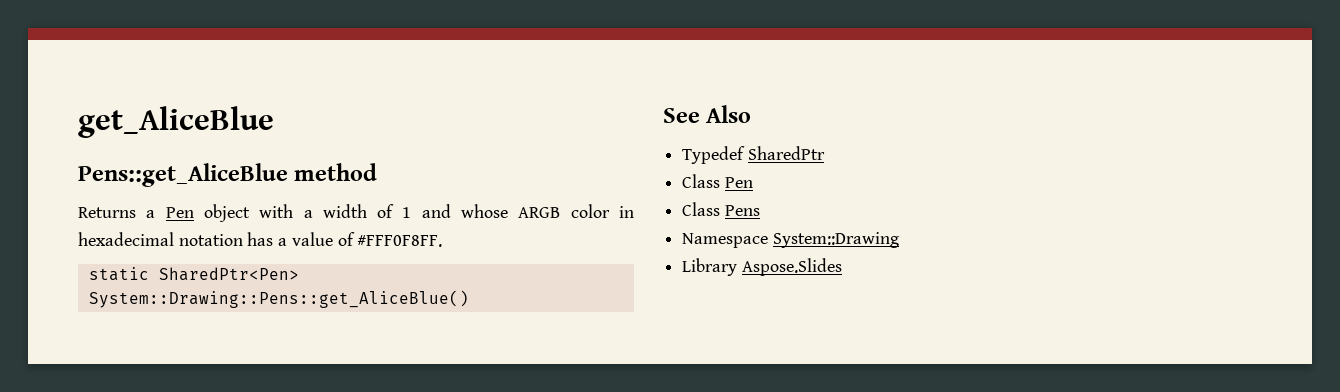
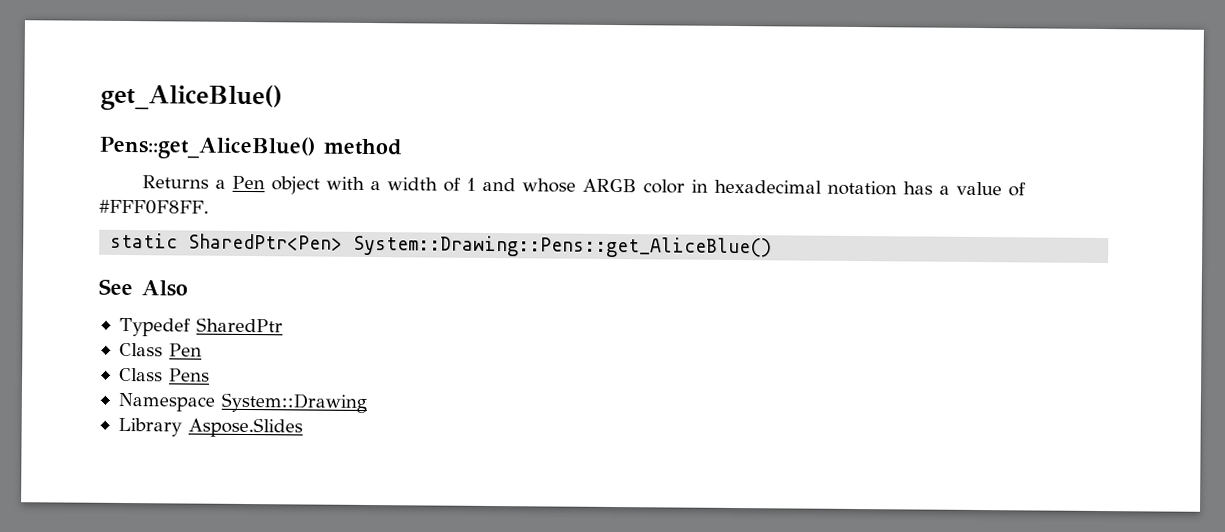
- get_AliceBlue
- Pens::get_AliceBlue method
+ get_AliceBlue()
+ Pens::get_AliceBlue() method

